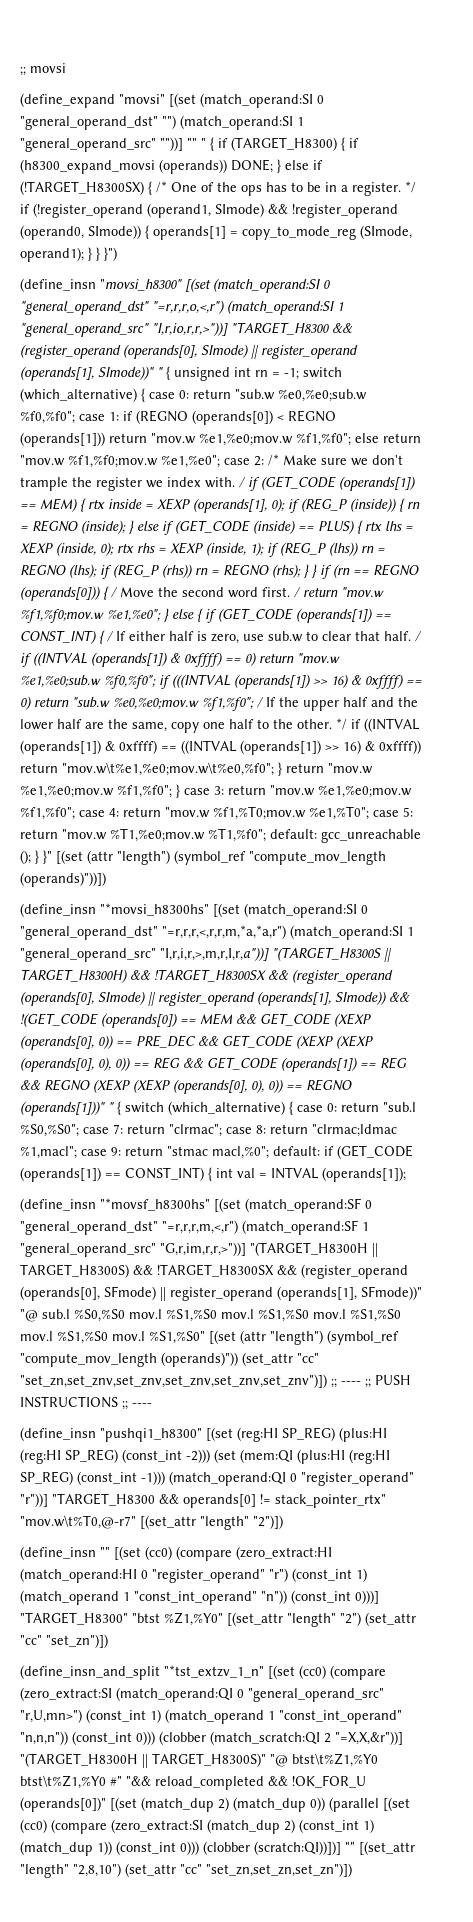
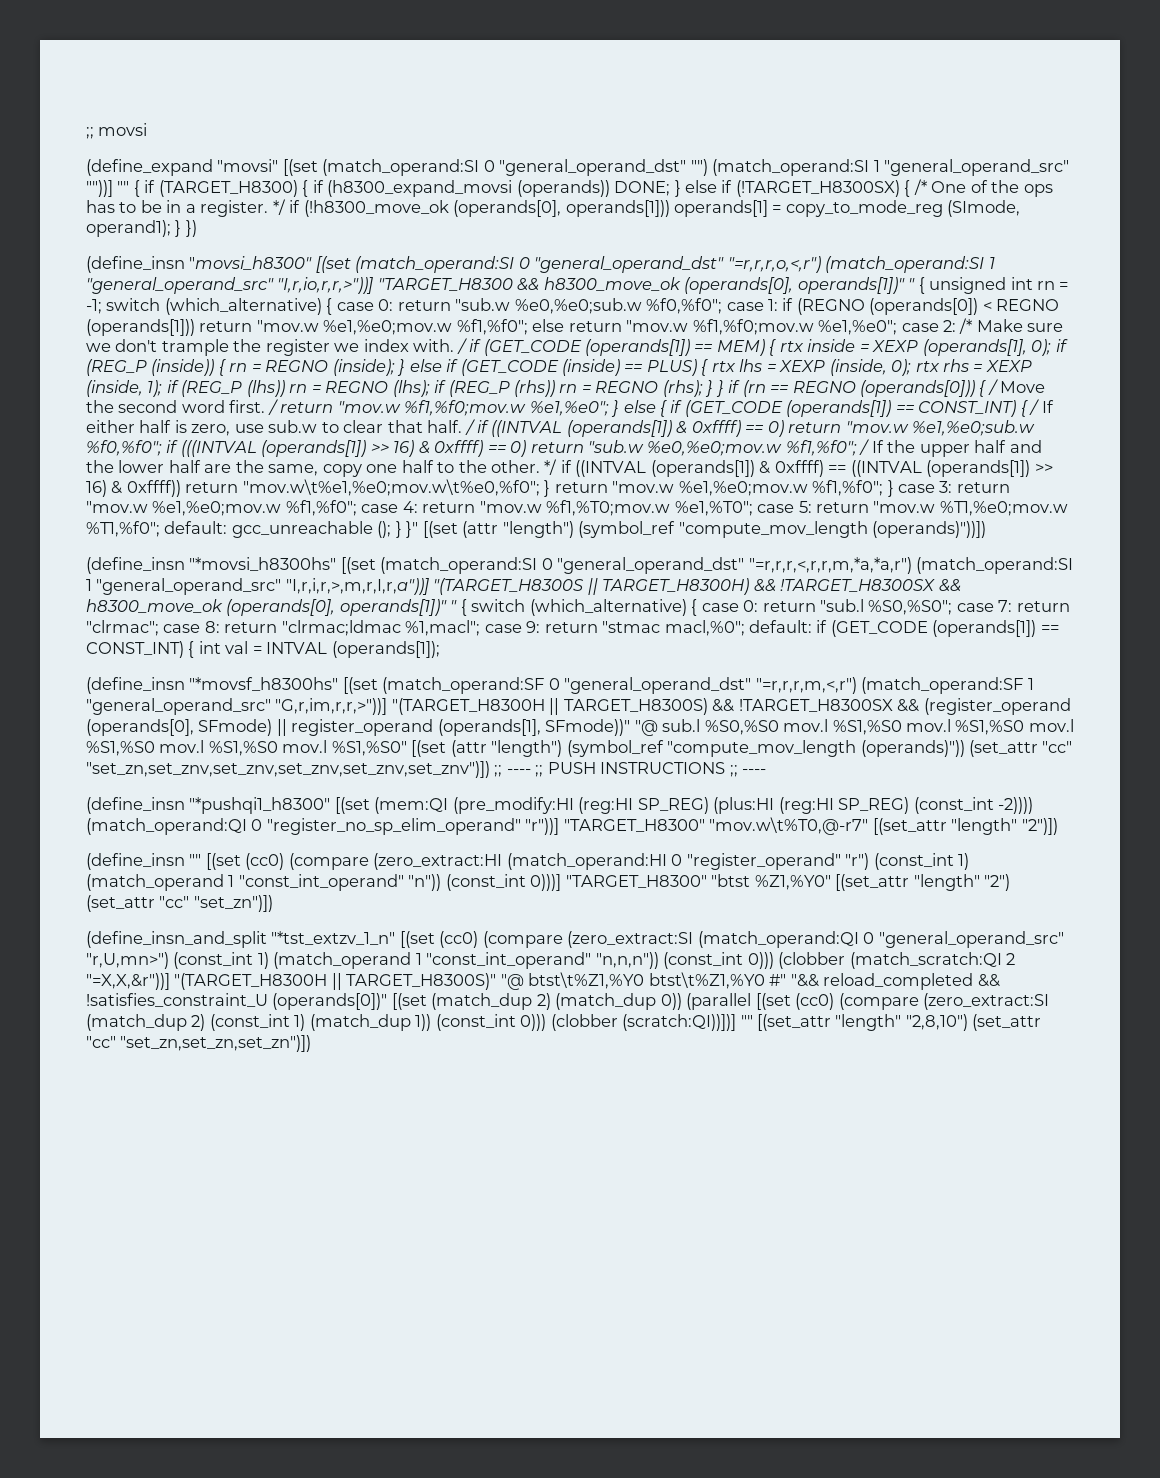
- (define_expand "movsi" [(set (match_operand:SI 0 "general_operand_dst" "") (match_operand:SI 1 "general_operand_src" ""))] "" " { if (TARGET_H8300) { if (h8300_expand_movsi (operands)) DONE; } else if (!TARGET_H8300SX) { /* One of the ops has to be in a register.
+ (define_expand "movsi" [(set (match_operand:SI 0 "general_operand_dst" "") (match_operand:SI 1 "general_operand_src" ""))] "" { if (TARGET_H8300) { if (h8300_expand_movsi (operands)) DONE; } else if (!TARGET_H8300SX) { /* One of the ops has to be in a register.
- */ if (!register_operand (operand1, SImode) && !register_operand (operand0, SImode)) { operands[1] = copy_to_mode_reg (SImode, operand1); } } }")
+ */ if (!h8300_move_ok (operands[0], operands[1])) operands[1] = copy_to_mode_reg (SImode, operand1); } })
- (define_insn "movsi_h8300" [(set (match_operand:SI 0 "general_operand_dst" "=r,r,r,o,<,r") (match_operand:SI 1 "general_operand_src" "I,r,io,r,r,>"))] "TARGET_H8300 && (register_operand (operands[0], SImode) || register_operand (operands[1], SImode))" " { unsigned int rn = -1; switch (which_alternative) { case 0: return "sub.w %e0,%e0;sub.w %f0,%f0"; case 1: if (REGNO (operands[0]) < REGNO (operands[1])) return "mov.w %e1,%e0;mov.w %f1,%f0"; else return "mov.w %f1,%f0;mov.w %e1,%e0"; case 2: /* Make sure we don't trample the register we index with.
+ (define_insn "movsi_h8300" [(set (match_operand:SI 0 "general_operand_dst" "=r,r,r,o,<,r") (match_operand:SI 1 "general_operand_src" "I,r,io,r,r,>"))] "TARGET_H8300 && h8300_move_ok (operands[0], operands[1])" " { unsigned int rn = -1; switch (which_alternative) { case 0: return "sub.w %e0,%e0;sub.w %f0,%f0"; case 1: if (REGNO (operands[0]) < REGNO (operands[1])) return "mov.w %e1,%e0;mov.w %f1,%f0"; else return "mov.w %f1,%f0;mov.w %e1,%e0"; case 2: /* Make sure we don't trample the register we index with.
- (define_insn "*movsi_h8300hs" [(set (match_operand:SI 0 "general_operand_dst" "=r,r,r,<,r,r,m,*a,*a,r") (match_operand:SI 1 "general_operand_src" "I,r,i,r,>,m,r,I,r,a"))] "(TARGET_H8300S || TARGET_H8300H) && !TARGET_H8300SX && (register_operand (operands[0], SImode) || register_operand (operands[1], SImode)) && !(GET_CODE (operands[0]) == MEM && GET_CODE (XEXP (operands[0], 0)) == PRE_DEC && GET_CODE (XEXP (XEXP (operands[0], 0), 0)) == REG && GET_CODE (operands[1]) == REG && REGNO (XEXP (XEXP (operands[0], 0), 0)) == REGNO (operands[1]))" " { switch (which_alternative) { case 0: return "sub.l %S0,%S0"; case 7: return "clrmac"; case 8: return "clrmac;ldmac %1,macl"; case 9: return "stmac macl,%0"; default: if (GET_CODE (operands[1]) == CONST_INT) { int val = INTVAL (operands[1]);
+ (define_insn "*movsi_h8300hs" [(set (match_operand:SI 0 "general_operand_dst" "=r,r,r,<,r,r,m,*a,*a,r") (match_operand:SI 1 "general_operand_src" "I,r,i,r,>,m,r,I,r,a"))] "(TARGET_H8300S || TARGET_H8300H) && !TARGET_H8300SX && h8300_move_ok (operands[0], operands[1])" " { switch (which_alternative) { case 0: return "sub.l %S0,%S0"; case 7: return "clrmac"; case 8: return "clrmac;ldmac %1,macl"; case 9: return "stmac macl,%0"; default: if (GET_CODE (operands[1]) == CONST_INT) { int val = INTVAL (operands[1]);
- (define_insn "pushqi1_h8300" [(set (reg:HI SP_REG) (plus:HI (reg:HI SP_REG) (const_int -2))) (set (mem:QI (plus:HI (reg:HI SP_REG) (const_int -1))) (match_operand:QI 0 "register_operand" "r"))] "TARGET_H8300 && operands[0] != stack_pointer_rtx" "mov.w\t%T0,@-r7" [(set_attr "length" "2")])
+ (define_insn "*pushqi1_h8300" [(set (mem:QI (pre_modify:HI (reg:HI SP_REG) (plus:HI (reg:HI SP_REG) (const_int -2)))) (match_operand:QI 0 "register_no_sp_elim_operand" "r"))] "TARGET_H8300" "mov.w\t%T0,@-r7" [(set_attr "length" "2")])
- (define_insn_and_split "*tst_extzv_1_n" [(set (cc0) (compare (zero_extract:SI (match_operand:QI 0 "general_operand_src" "r,U,mn>") (const_int 1) (match_operand 1 "const_int_operand" "n,n,n")) (const_int 0))) (clobber (match_scratch:QI 2 "=X,X,&r"))] "(TARGET_H8300H || TARGET_H8300S)" "@ btst\t%Z1,%Y0 btst\t%Z1,%Y0 #" "&& reload_completed && !OK_FOR_U (operands[0])" [(set (match_dup 2) (match_dup 0)) (parallel [(set (cc0) (compare (zero_extract:SI (match_dup 2) (const_int 1) (match_dup 1)) (const_int 0))) (clobber (scratch:QI))])] "" [(set_attr "length" "2,8,10") (set_attr "cc" "set_zn,set_zn,set_zn")])
+ (define_insn_and_split "*tst_extzv_1_n" [(set (cc0) (compare (zero_extract:SI (match_operand:QI 0 "general_operand_src" "r,U,mn>") (const_int 1) (match_operand 1 "const_int_operand" "n,n,n")) (const_int 0))) (clobber (match_scratch:QI 2 "=X,X,&r"))] "(TARGET_H8300H || TARGET_H8300S)" "@ btst\t%Z1,%Y0 btst\t%Z1,%Y0 #" "&& reload_completed && !satisfies_constraint_U (operands[0])" [(set (match_dup 2) (match_dup 0)) (parallel [(set (cc0) (compare (zero_extract:SI (match_dup 2) (const_int 1) (match_dup 1)) (const_int 0))) (clobber (scratch:QI))])] "" [(set_attr "length" "2,8,10") (set_attr "cc" "set_zn,set_zn,set_zn")])

